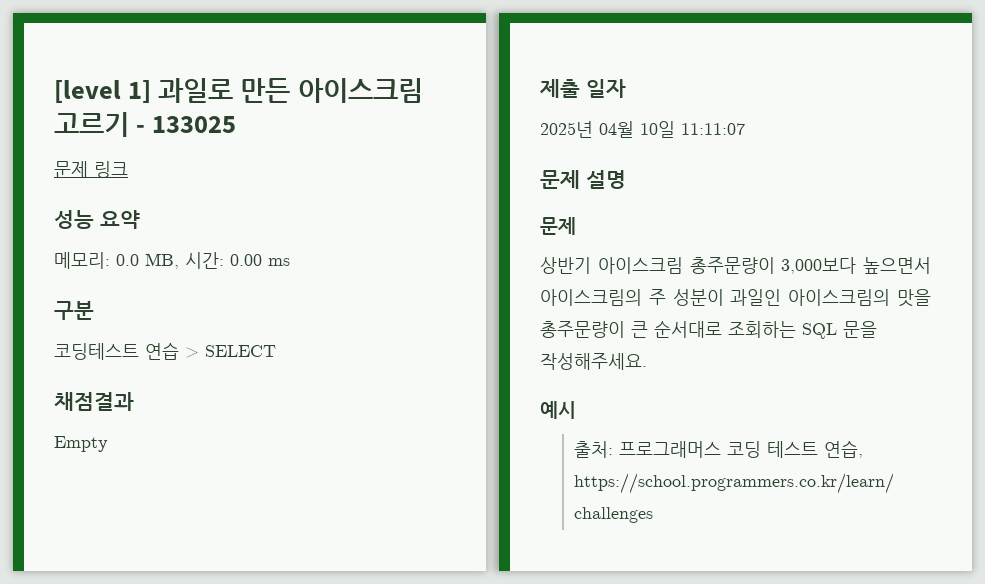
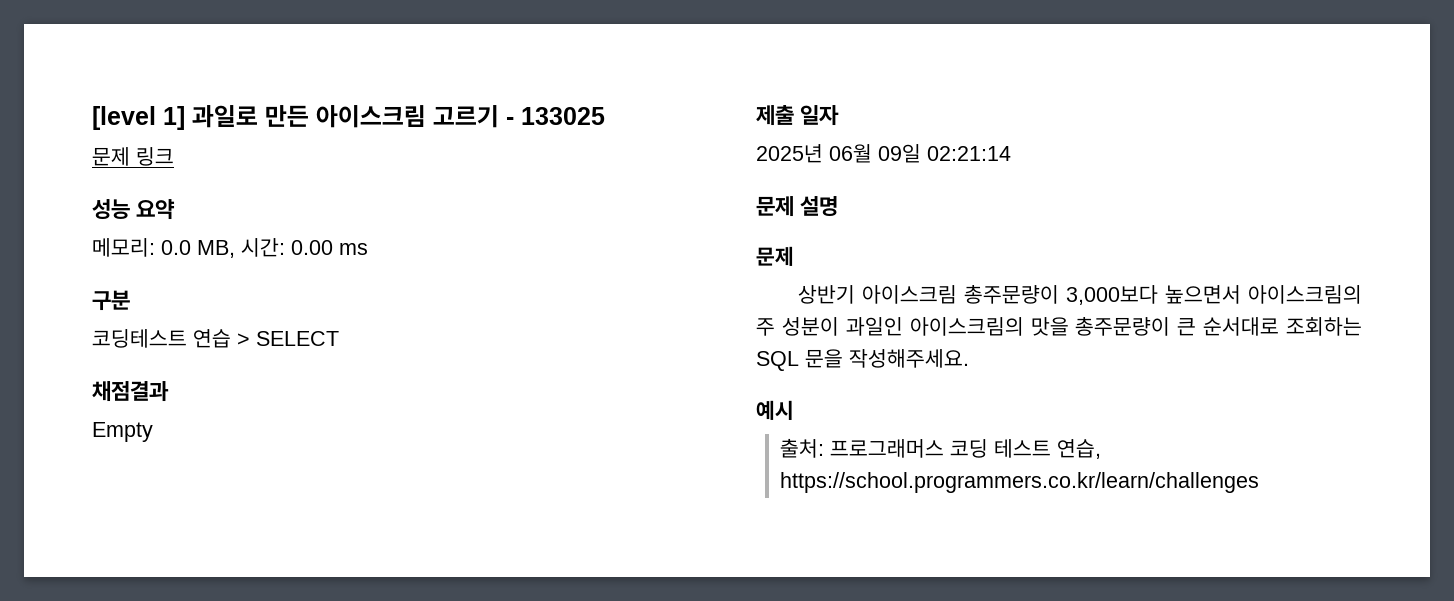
- 2025년 04월 10일 11:11:07
+ 2025년 06월 09일 02:21:14

